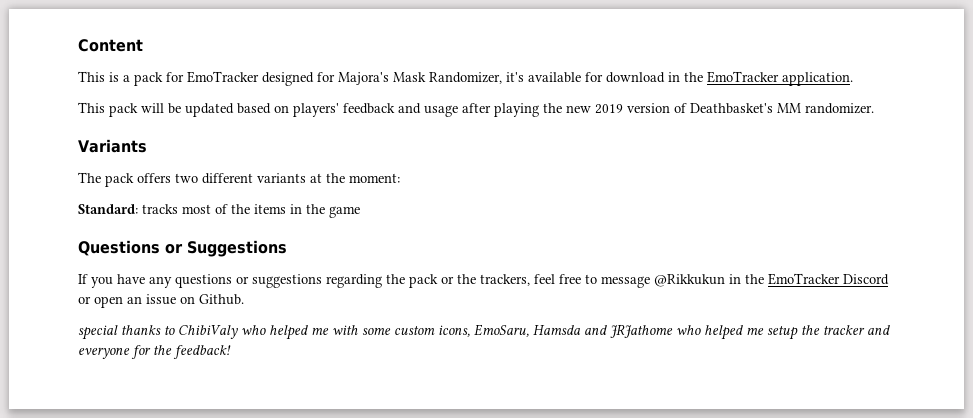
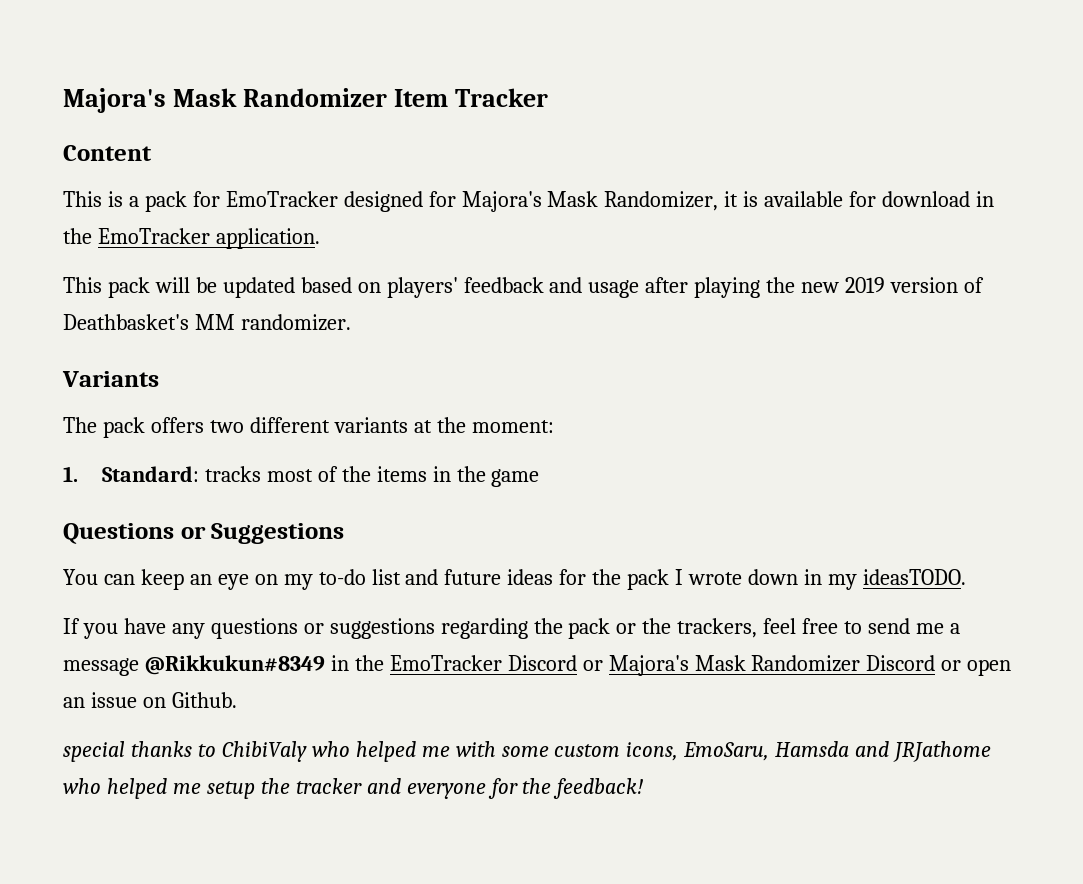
+ Majora's Mask Randomizer Item Tracker
- This is a pack for EmoTracker designed for Majora's Mask Randomizer, it's available for download in the EmoTracker application.
+ This is a pack for EmoTracker designed for Majora's Mask Randomizer, it is available for download in the EmoTracker application.
- Standard: tracks most of the items in the game
+ 1. Standard: tracks most of the items in the game
+ You can keep an eye on my to-do list and future ideas for the pack I wrote down in my ideasTODO.
- If you have any questions or suggestions regarding the pack or the trackers, feel free to message @Rikkukun in the EmoTracker Discord or open an issue on Github.
+ If you have any questions or suggestions regarding the pack or the trackers, feel free to send me a message @Rikkukun#8349 in the EmoTracker Discord or Majora's Mask Randomizer Discord or open an issue on Github.

